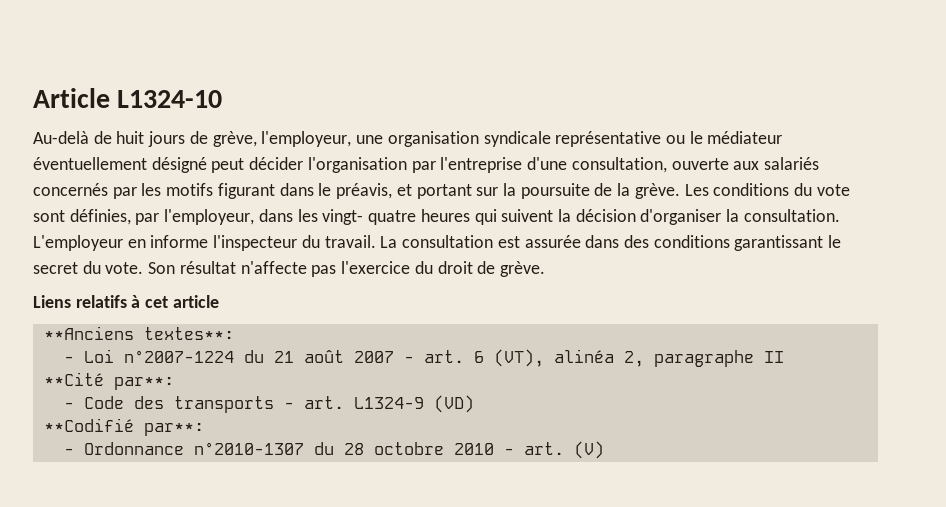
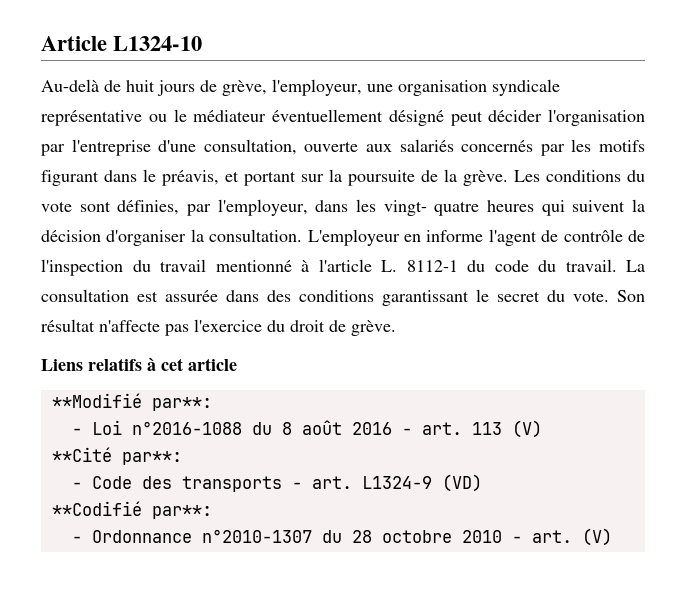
- L'employeur en informe l'inspecteur du travail.
+ L'employeur en informe l'agent de contrôle de l'inspection du travail mentionné à l'article L. 8112-1 du code du travail.
- **Anciens textes**:
+ **Modifié par**:
- - Loi n°2007-1224 du 21 août 2007 - art. 6 (VT), alinéa 2, paragraphe II
+ - Loi n°2016-1088 du 8 août 2016 - art. 113 (V)

